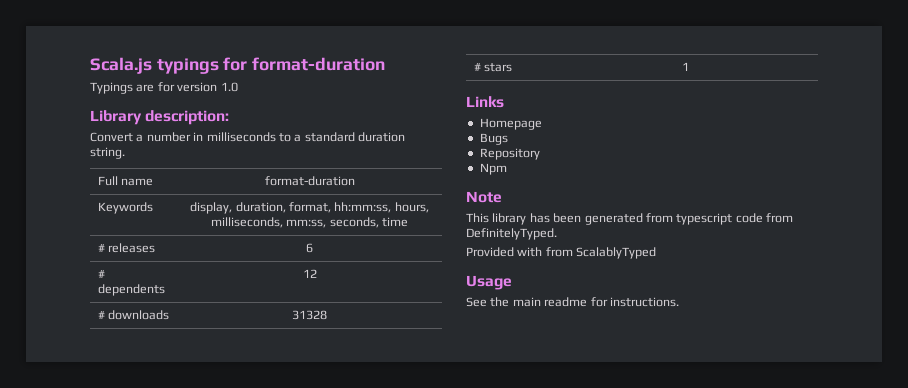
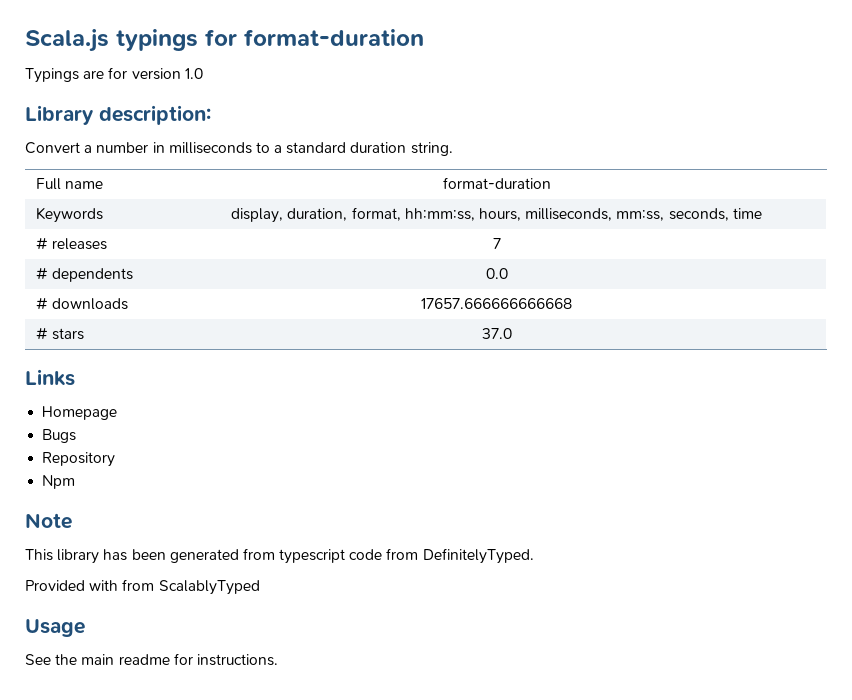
- # releases | 6
+ # releases | 7
- # dependents | 12
+ # dependents | 0.0
- # downloads | 31328
+ # downloads | 17657.666666666668
- # stars | 1
+ # stars | 37.0

